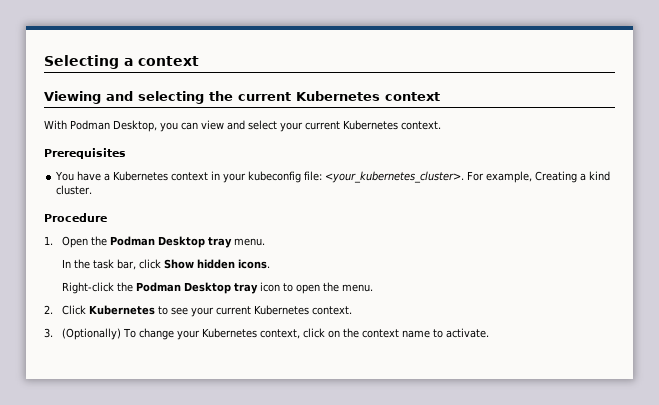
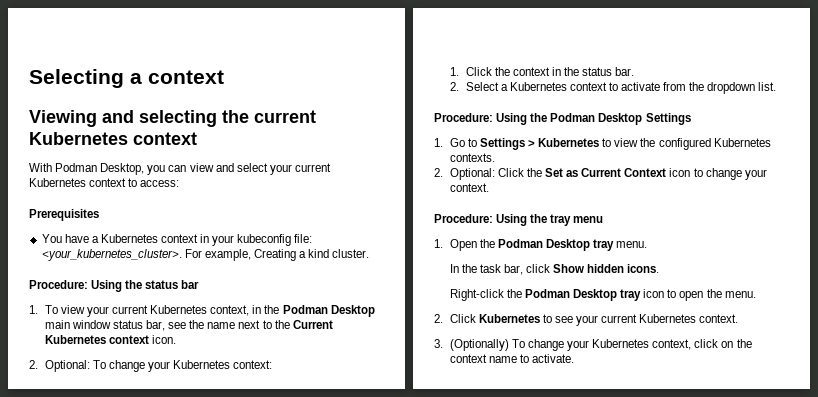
- With Podman Desktop, you can view and select your current Kubernetes context.
+ With Podman Desktop, you can view and select your current Kubernetes context to access:
- Procedure
+ Procedure: Using the status bar
+ 1. To view your current Kubernetes context, in the Podman Desktop main window status bar, see the name next to the Current Kubernetes context icon.
+ 2. Optional: To change your Kubernetes context:
+ 1. Click the context in the status bar.
+ 2. Select a Kubernetes context to activate from the dropdown list.
+ Procedure: Using the Podman Desktop Settings
+ 1. Go to Settings > Kubernetes to view the configured Kubernetes contexts.
+ 2. Optional: Click the Set as Current Context icon to change your context.
+ Procedure: Using the tray menu

